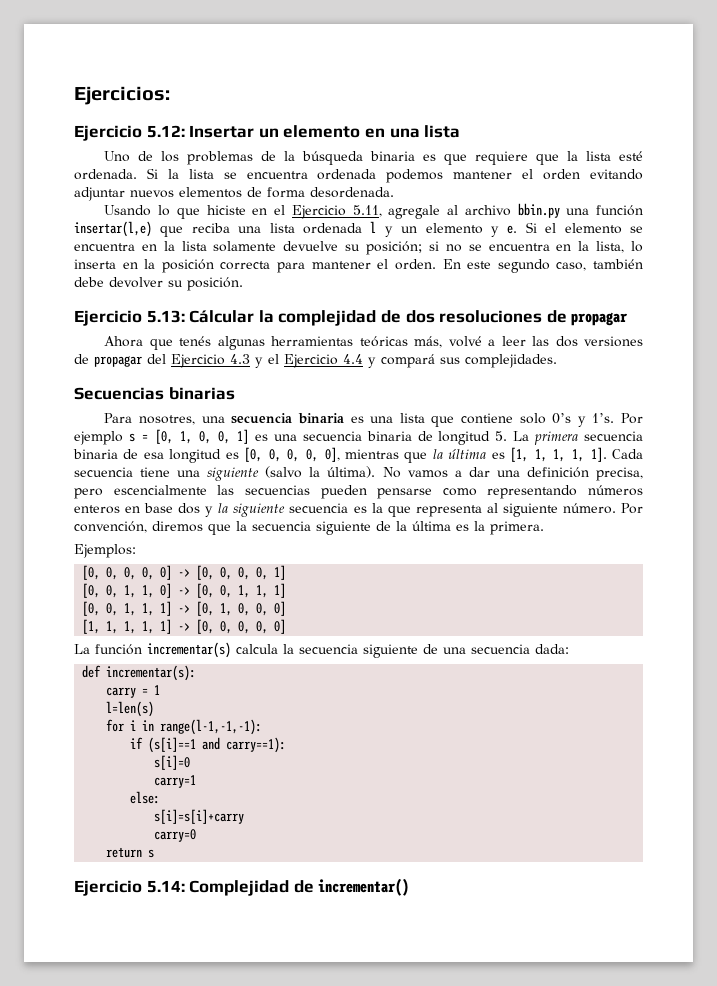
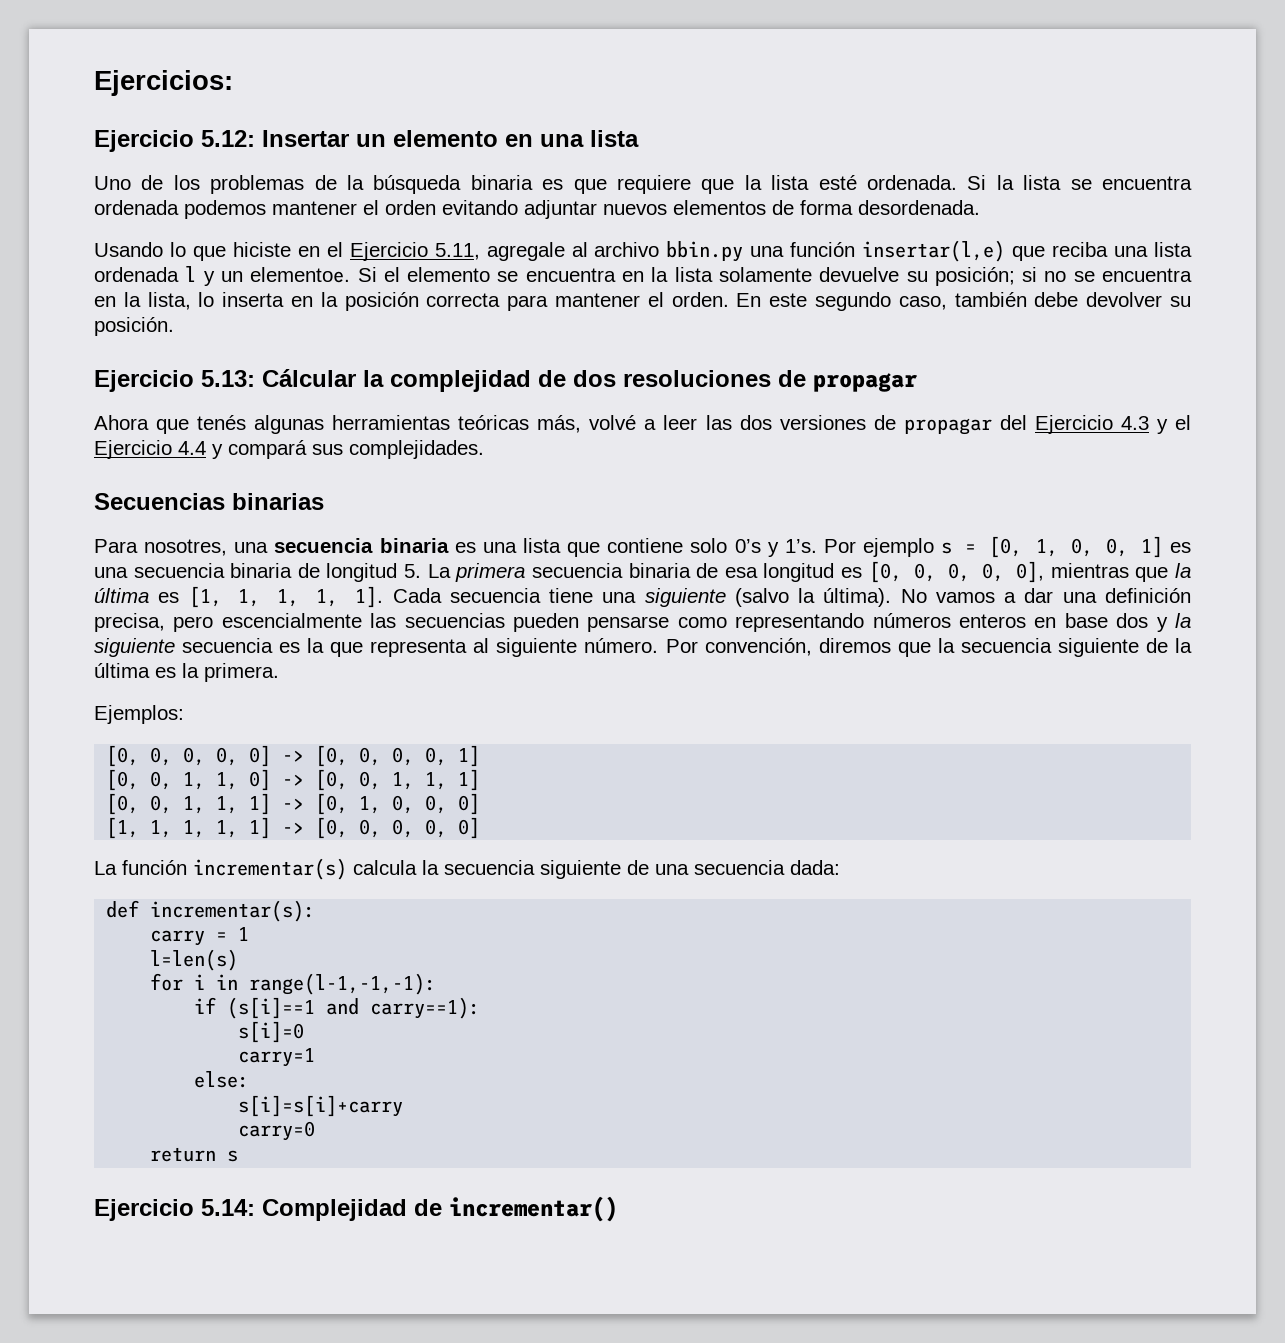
- Usando lo que hiciste en el Ejercicio 5.11, agregale al archivo bbin.py una función insertar(l,e) que reciba una lista ordenada l y un elemento y e.
+ Usando lo que hiciste en el Ejercicio 5.11, agregale al archivo bbin.py una función insertar(l,e) que reciba una lista ordenada l y un elementoe.

